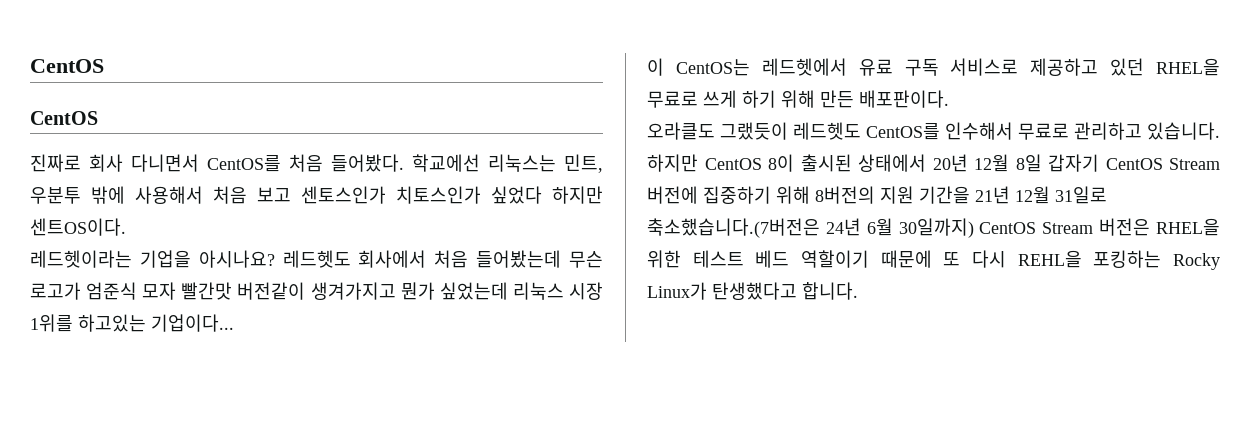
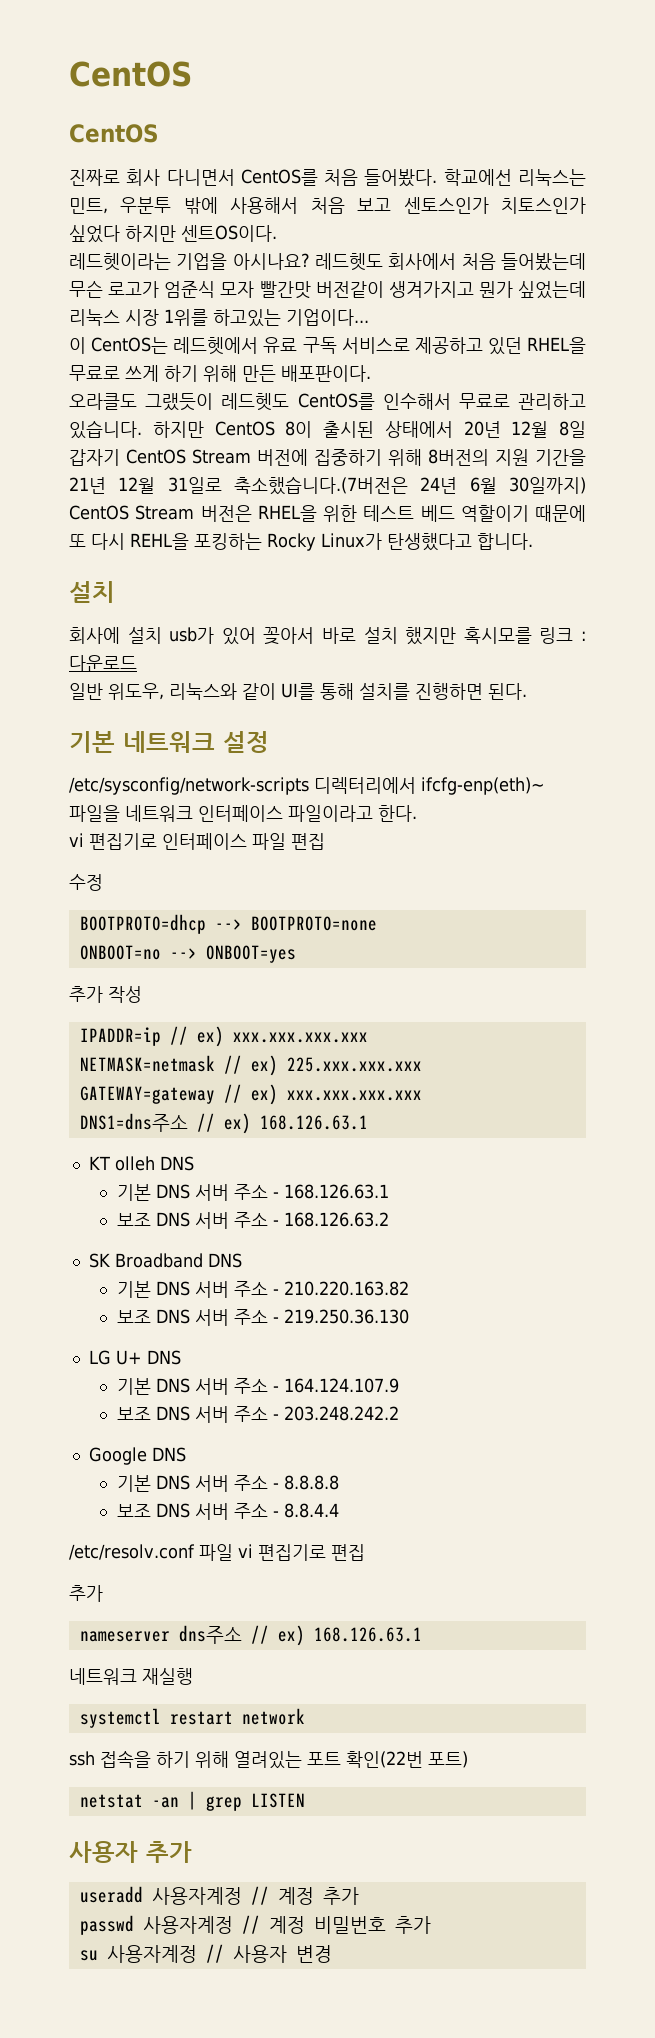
  하지만 CentOS 8이 출시된 상태에서 20년 12월 8일 갑자기 CentOS Stream 버전에 집중하기 위해 8버전의 지원 기간을 21년 12월 31일로 축소했습니다.(7버전은 24년 6월 30일까지) CentOS Stream 버전은 RHEL을 위한 테스트 베드 역할이기 때문에 또 다시 REHL을 포킹하는 Rocky Linux가 탄생했다고 합니다.
+ 설치
+ 회사에 설치 usb가 있어 꽂아서 바로 설치 했지만 혹시모를 링크 : 다운로드
+ 일반 위도우, 리눅스와 같이 UI를 통해 설치를 진행하면 된다.
+ 기본 네트워크 설정
+ /etc/sysconfig/network-scripts 디렉터리에서 ifcfg-enp(eth)~ 파일을 네트워크 인터페이스 파일이라고 한다.
+ vi 편집기로 인터페이스 파일 편집
+ 수정
+ BOOTPROTO=dhcp --> BOOTPROTO=none
+ ONBOOT=no --> ONBOOT=yes
+ 추가 작성
+ IPADDR=ip // ex) xxx.xxx.xxx.xxx
+ NETMASK=netmask // ex) 225.xxx.xxx.xxx
+ GATEWAY=gateway // ex) xxx.xxx.xxx.xxx
+ DNS1=dns주소 // ex) 168.126.63.1
+ KT olleh DNS
+ 기본 DNS 서버 주소 - 168.126.63.1
+ 보조 DNS 서버 주소 - 168.126.63.2
+ SK Broadband DNS
+ 기본 DNS 서버 주소 - 210.220.163.82
+ 보조 DNS 서버 주소 - 219.250.36.130
+ LG U+ DNS
+ 기본 DNS 서버 주소 - 164.124.107.9
+ 보조 DNS 서버 주소 - 203.248.242.2
+ Google DNS
+ 기본 DNS 서버 주소 - 8.8.8.8
+ 보조 DNS 서버 주소 - 8.8.4.4
+ /etc/resolv.conf 파일 vi 편집기로 편집
+ 추가
+ nameserver dns주소 // ex) 168.126.63.1
+ 네트워크 재실행
+ systemctl restart network
+ ssh 접속을 하기 위해 열려있는 포트 확인(22번 포트)
+ netstat -an | grep LISTEN
+ 사용자 추가
+ useradd 사용자계정 // 계정 추가
+ passwd 사용자계정 // 계정 비밀번호 추가
+ su 사용자계정 // 사용자 변경

